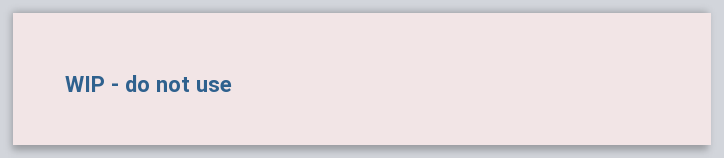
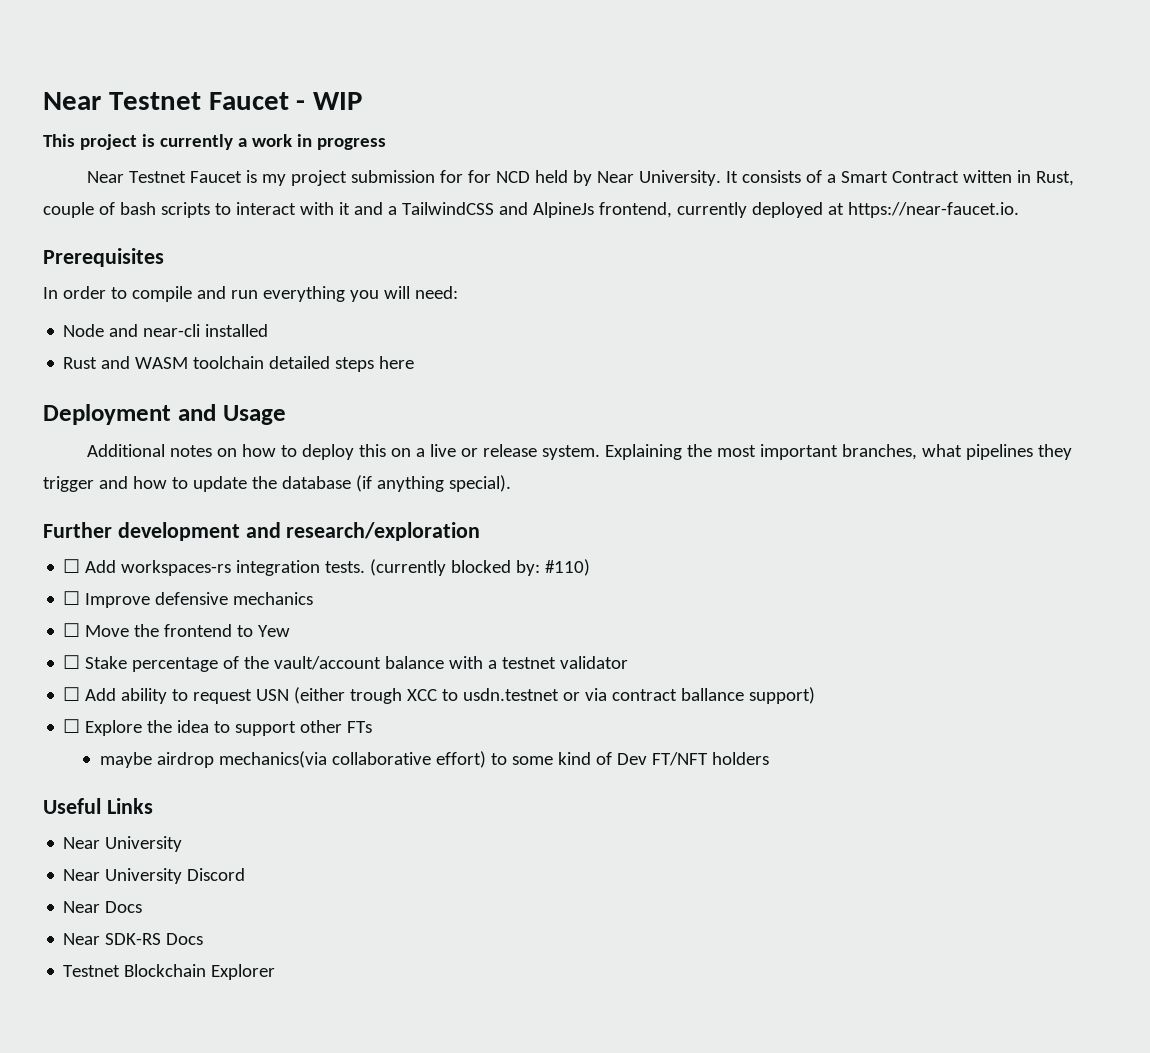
- WIP - do not use
+ Near Testnet Faucet - WIP
+ This project is currently a work in progress
+ Near Testnet Faucet is my project submission for for NCD held by Near University. It consists of a Smart Contract witten in Rust, couple of bash scripts to interact with it and a TailwindCSS and AlpineJs frontend, currently deployed at https://near-faucet.io.
+ Prerequisites
+ In order to compile and run everything you will need:
+ Node and near-cli installed
+ Rust and WASM toolchain detailed steps here
+ Deployment and Usage
+ Additional notes on how to deploy this on a live or release system. Explaining the most important branches, what pipelines they trigger and how to update the database (if anything special).
+ Further development and research/exploration
+ ☐ Add workspaces-rs integration tests. (currently blocked by: #110)
+ ☐ Improve defensive mechanics
+ ☐ Move the frontend to Yew
+ ☐ Stake percentage of the vault/account balance with a testnet validator
+ ☐ Add ability to request USN (either trough XCC to usdn.testnet or via contract ballance support)
+ ☐ Explore the idea to support other FTs
+ maybe airdrop mechanics(via collaborative effort) to some kind of Dev FT/NFT holders
+ Useful Links
+ Near University
+ Near University Discord
+ Near Docs
+ Near SDK-RS Docs
+ Testnet Blockchain Explorer

